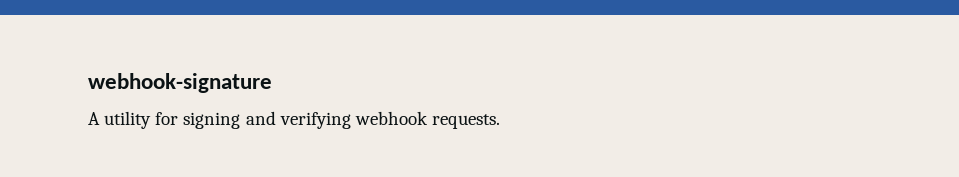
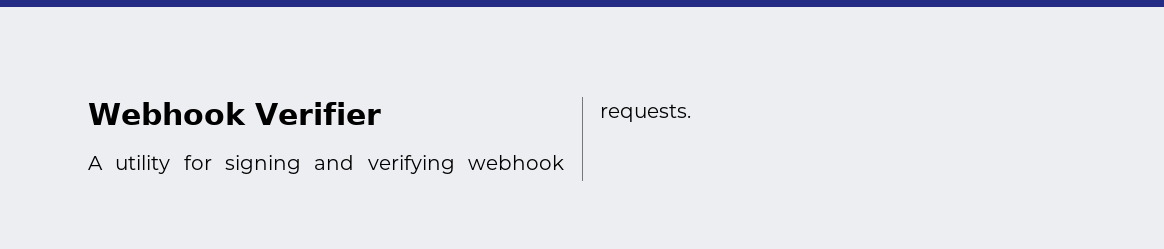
- webhook-signature
+ Webhook Verifier

